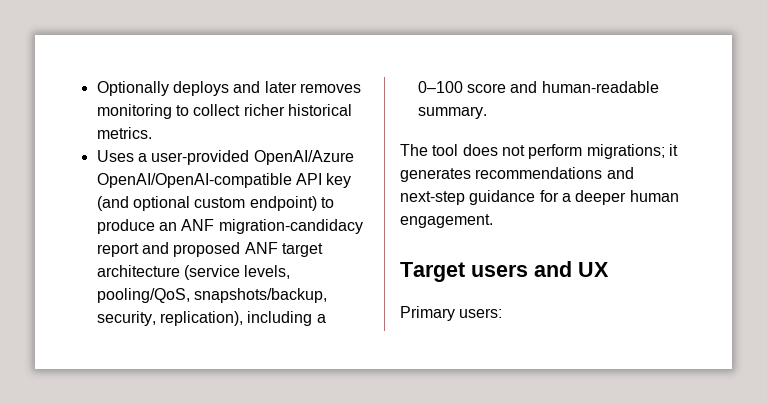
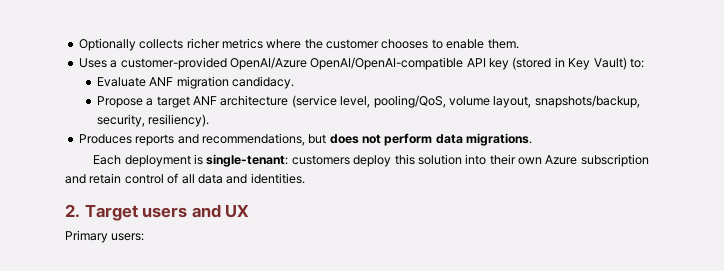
- Optionally deploys and later removes monitoring to collect richer historical metrics.
+ Optionally collects richer metrics where the customer chooses to enable them.
- Uses a user-provided OpenAI/Azure OpenAI/OpenAI-compatible API key (and optional custom endpoint) to produce an ANF migration-candidacy report and proposed ANF target architecture (service levels, pooling/QoS, snapshots/backup, security, replication), including a 0–100 score and human-readable summary.
- The tool does not perform migrations; it generates recommendations and next-step guidance for a deeper human engagement.
- Target users and UX
+ Uses a customer-provided OpenAI/Azure OpenAI/OpenAI-compatible API key (stored in Key Vault) to:
+ Evaluate ANF migration candidacy.
+ Propose a target ANF architecture (service level, pooling/QoS, volume layout, snapshots/backup, security, resiliency).
+ Produces reports and recommendations, but does not perform data migrations.
+ Each deployment is single-tenant: customers deploy this solution into their own Azure subscription and retain control of all data and identities.
+ 2. Target users and UX

